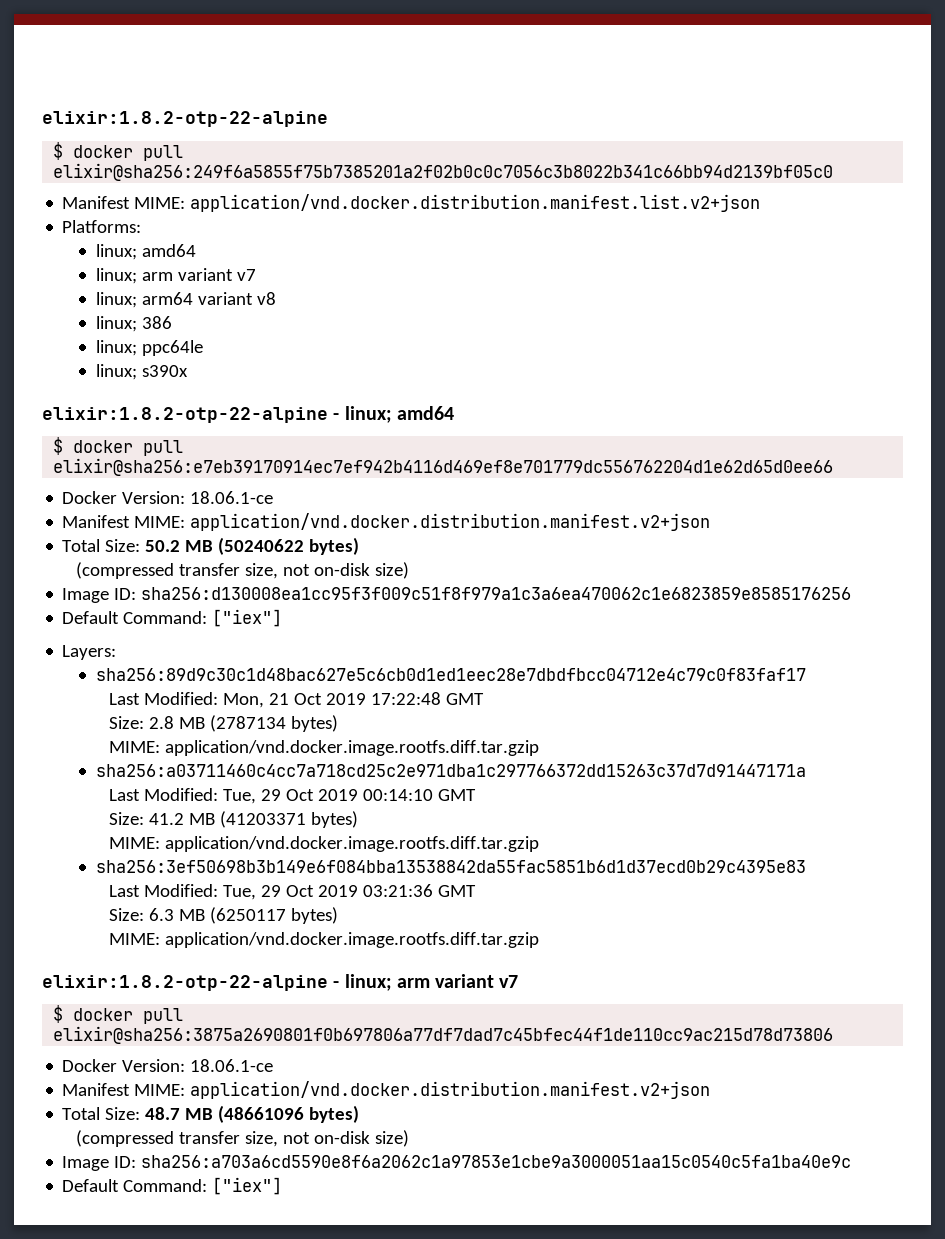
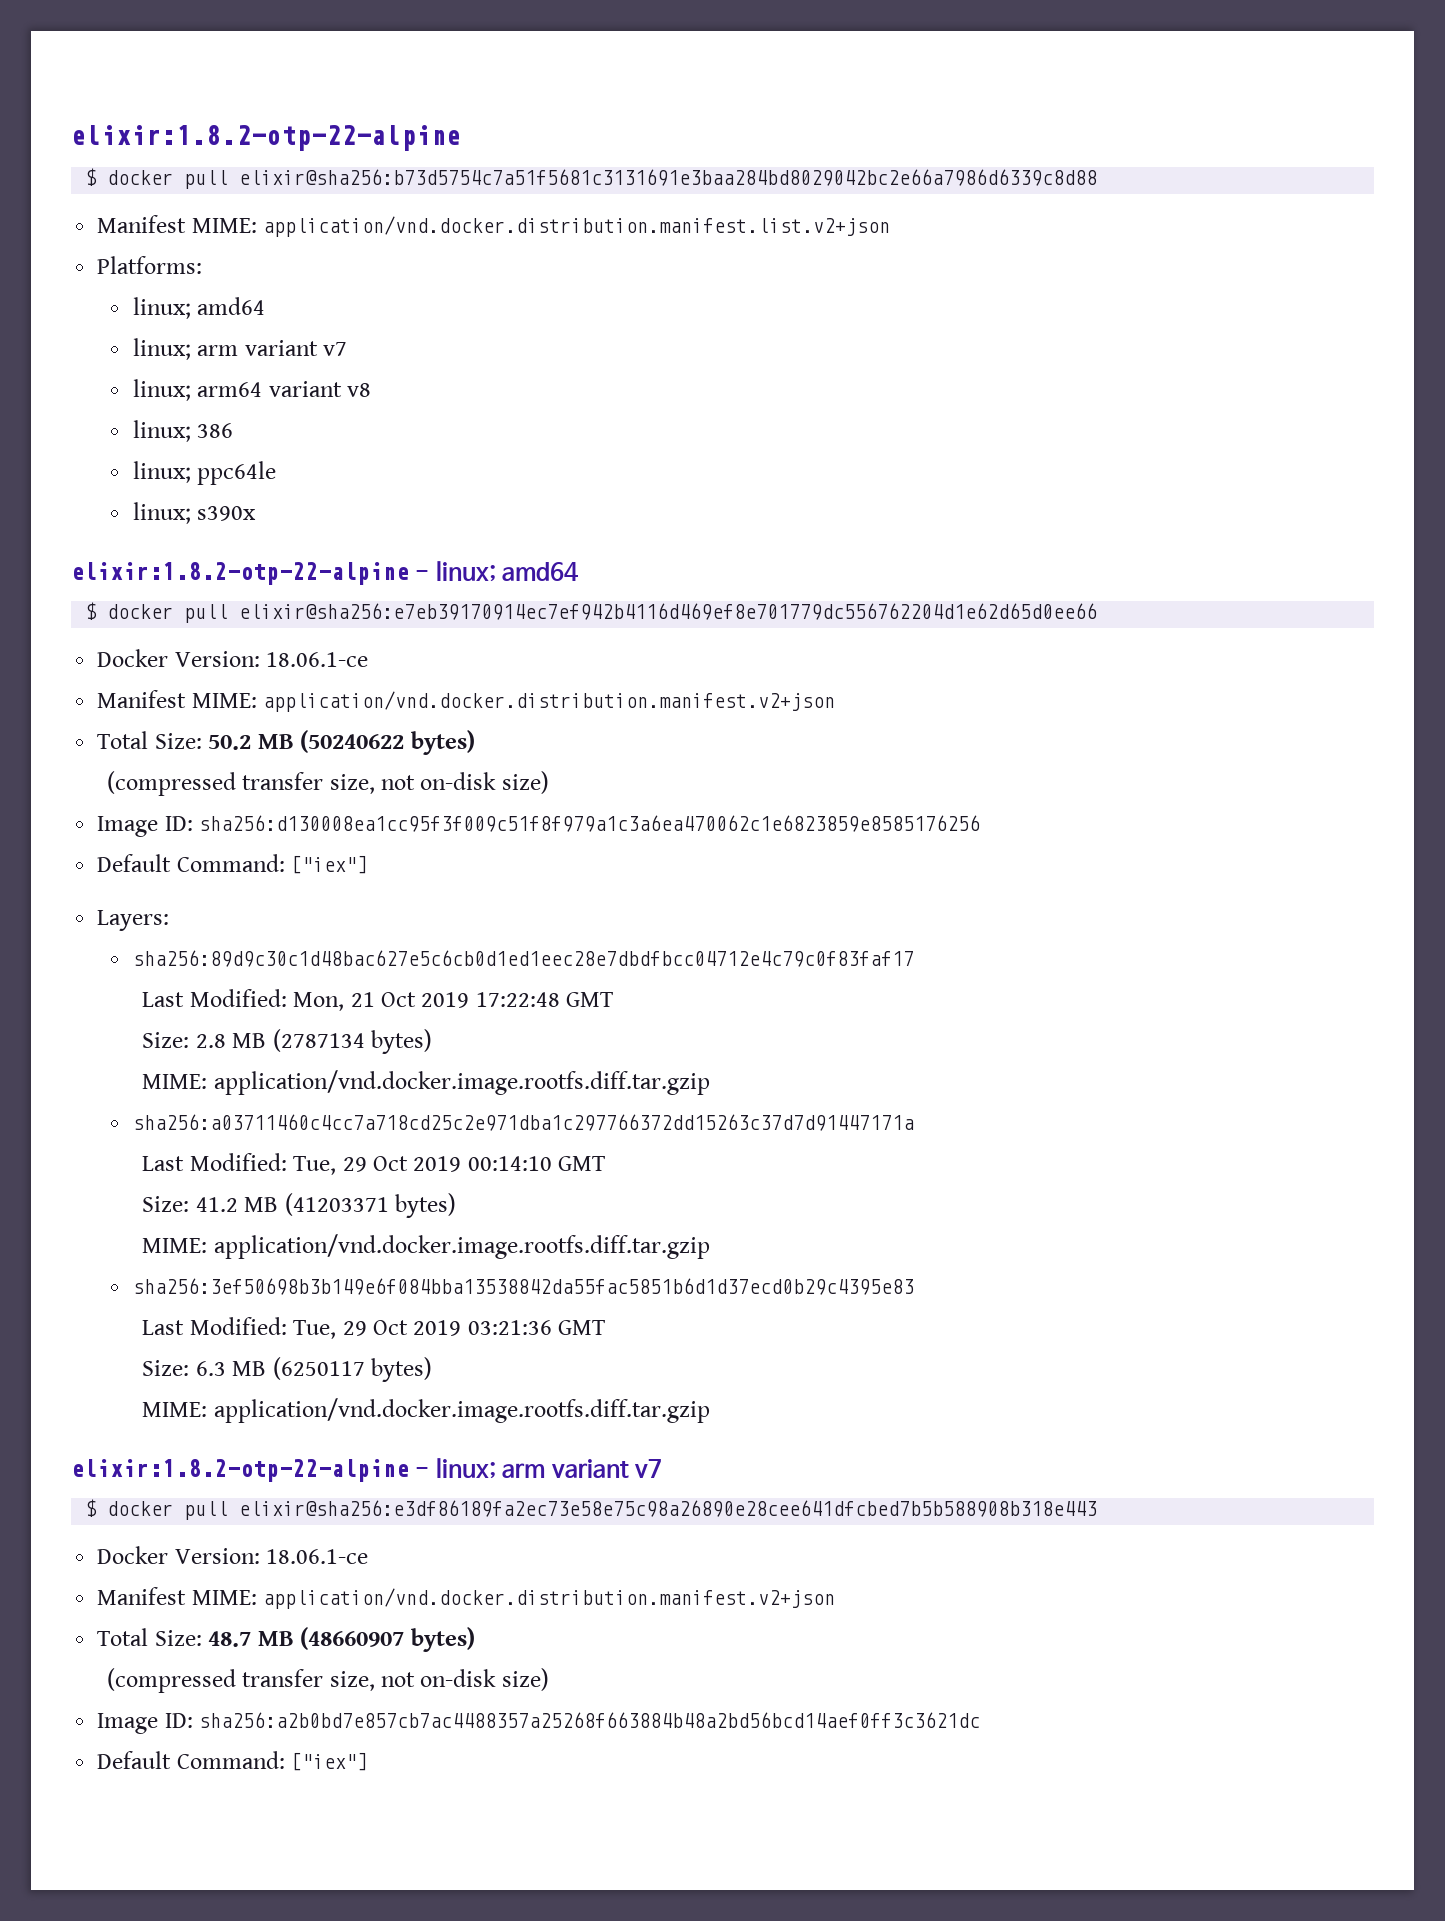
- $ docker pull elixir@sha256:249f6a5855f75b7385201a2f02b0c0c7056c3b8022b341c66bb94d2139bf05c0
+ $ docker pull elixir@sha256:b73d5754c7a51f5681c3131691e3baa284bd8029042bc2e66a7986d6339c8d88
- $ docker pull elixir@sha256:3875a2690801f0b697806a77df7dad7c45bfec44f1de110cc9ac215d78d73806
+ $ docker pull elixir@sha256:e3df86189fa2ec73e58e75c98a26890e28cee641dfcbed7b5b588908b318e443
- Total Size: 48.7 MB (48661096 bytes)
+ Total Size: 48.7 MB (48660907 bytes)
  (compressed transfer size, not on-disk size)
- Image ID: sha256:a703a6cd5590e8f6a2062c1a97853e1cbe9a3000051aa15c0540c5fa1ba40e9c
+ Image ID: sha256:a2b0bd7e857cb7ac4488357a25268f663884b48a2bd56bcd14aef0ff3c3621dc

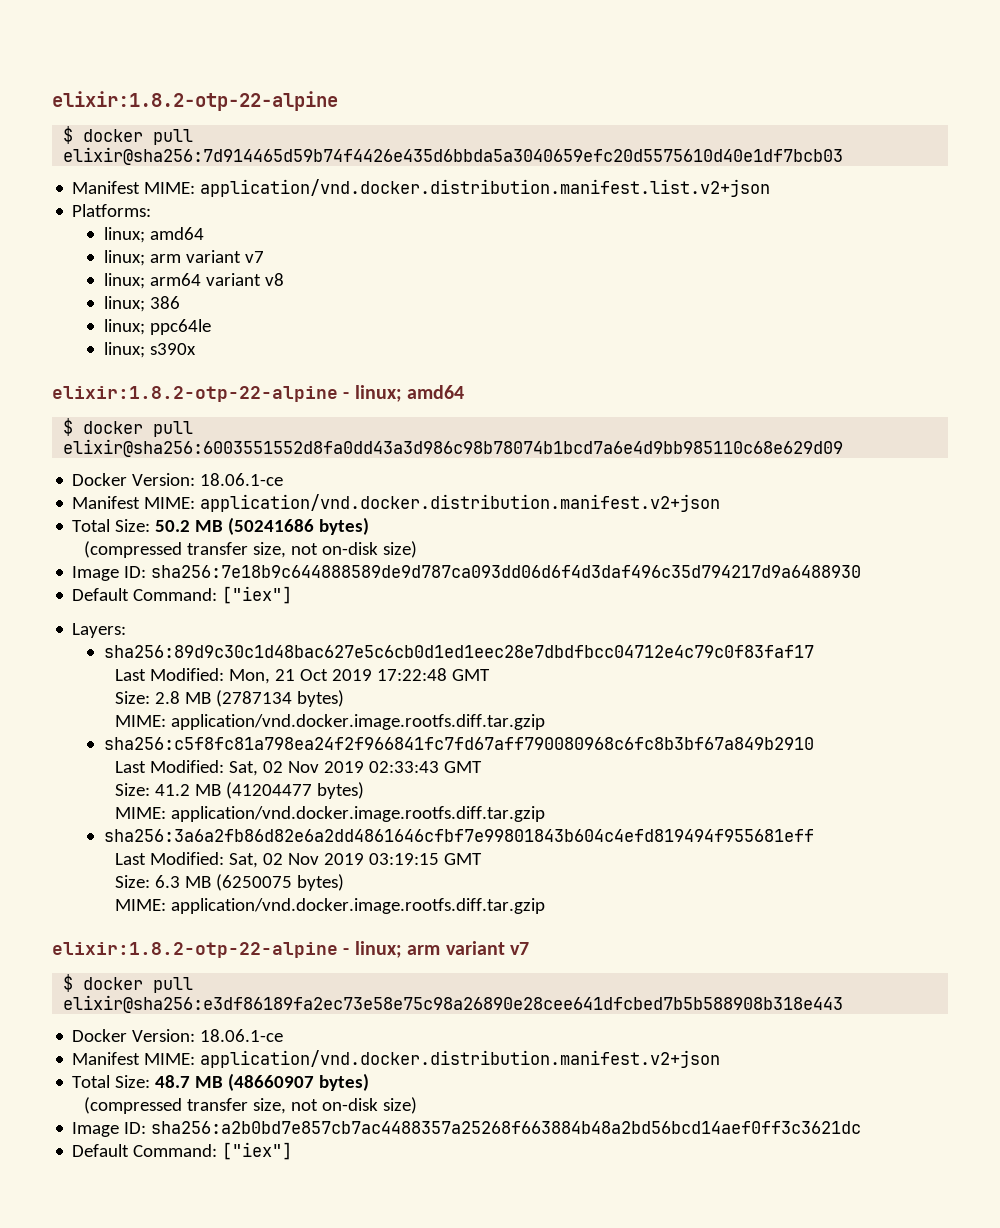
- $ docker pull elixir@sha256:b73d5754c7a51f5681c3131691e3baa284bd8029042bc2e66a7986d6339c8d88
+ $ docker pull elixir@sha256:7d914465d59b74f4426e435d6bbda5a3040659efc20d5575610d40e1df7bcb03
- $ docker pull elixir@sha256:e7eb39170914ec7ef942b4116d469ef8e701779dc556762204d1e62d65d0ee66
+ $ docker pull elixir@sha256:6003551552d8fa0dd43a3d986c98b78074b1bcd7a6e4d9bb985110c68e629d09
- Total Size: 50.2 MB (50240622 bytes)
+ Total Size: 50.2 MB (50241686 bytes)
  (compressed transfer size, not on-disk size)
- Image ID: sha256:d130008ea1cc95f3f009c51f8f979a1c3a6ea470062c1e6823859e8585176256
+ Image ID: sha256:7e18b9c644888589de9d787ca093dd06d6f4d3daf496c35d794217d9a6488930
- sha256:a03711460c4cc7a718cd25c2e971dba1c297766372dd15263c37d7d91447171a
- Last Modified: Tue, 29 Oct 2019 00:14:10 GMT
+ sha256:c5f8fc81a798ea24f2f966841fc7fd67aff790080968c6fc8b3bf67a849b2910
+ Last Modified: Sat, 02 Nov 2019 02:33:43 GMT
- Size: 41.2 MB (41203371 bytes)
+ Size: 41.2 MB (41204477 bytes)
  MIME: application/vnd.docker.image.rootfs.diff.tar.gzip
- sha256:3ef50698b3b149e6f084bba13538842da55fac5851b6d1d37ecd0b29c4395e83
- Last Modified: Tue, 29 Oct 2019 03:21:36 GMT
+ sha256:3a6a2fb86d82e6a2dd4861646cfbf7e99801843b604c4efd819494f955681eff
+ Last Modified: Sat, 02 Nov 2019 03:19:15 GMT
- Size: 6.3 MB (6250117 bytes)
+ Size: 6.3 MB (6250075 bytes)

